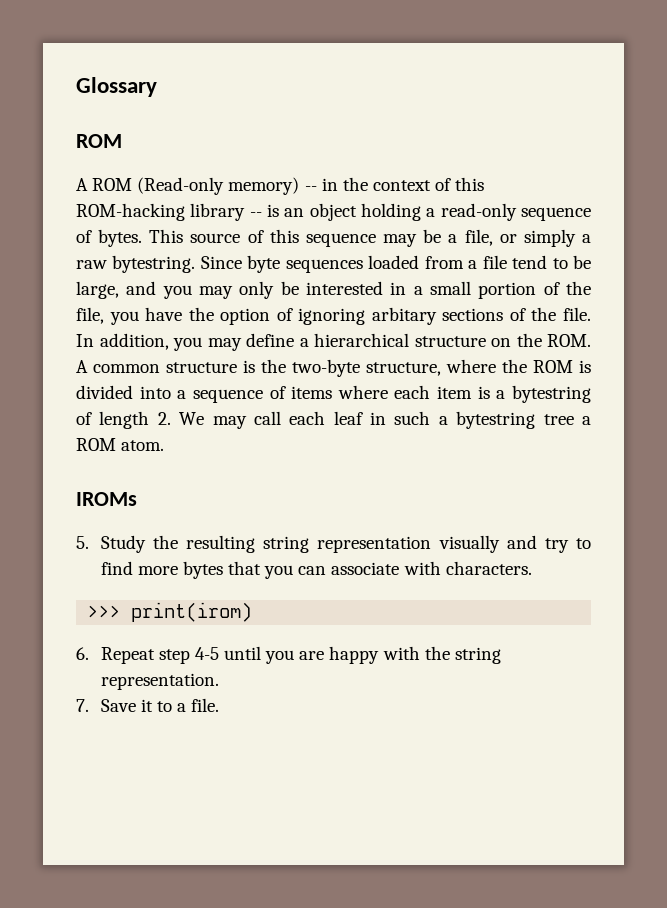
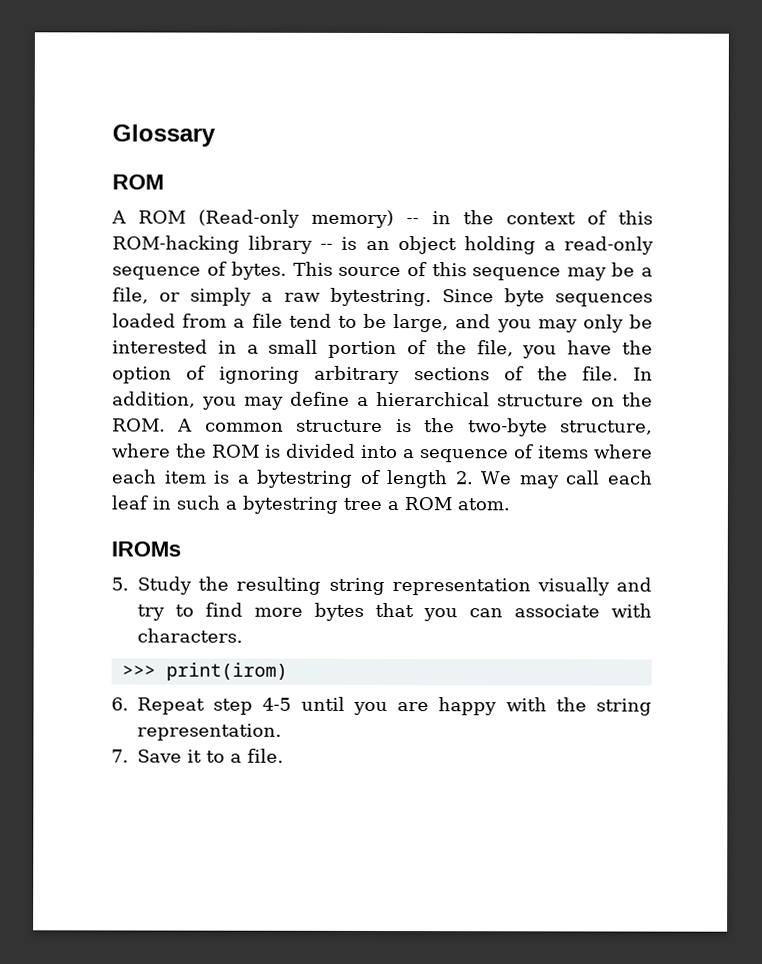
- Since byte sequences loaded from a file tend to be large, and you may only be interested in a small portion of the file, you have the option of ignoring arbitary sections of the file.
+ Since byte sequences loaded from a file tend to be large, and you may only be interested in a small portion of the file, you have the option of ignoring arbitrary sections of the file.

